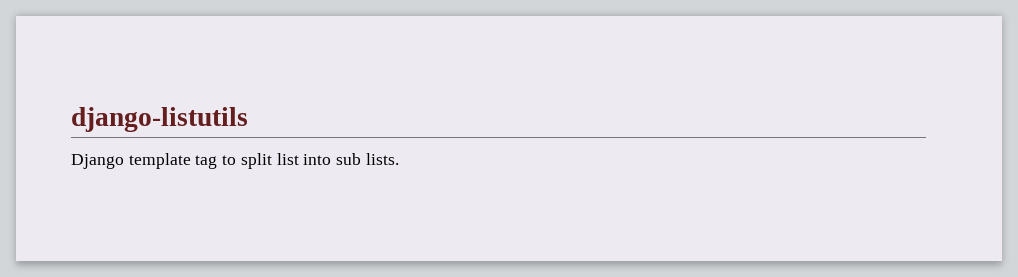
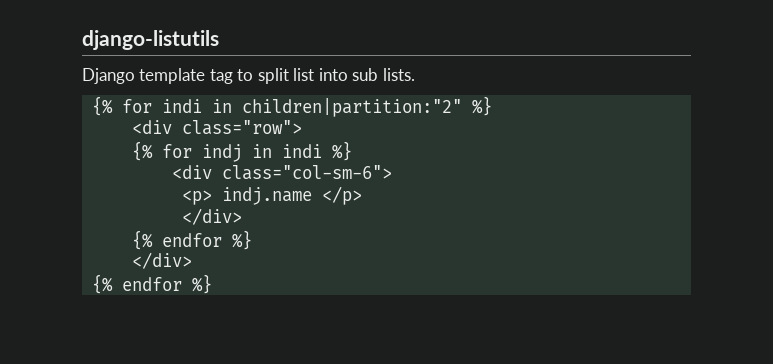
+ {% for indi in children|partition:"2" %}
+ <div class="row">
+ {% for indj in indi %}
+ <div class="col-sm-6">
+ <p> indj.name </p>
+ </div>
+ {% endfor %}
+ </div>
+ {% endfor %}

